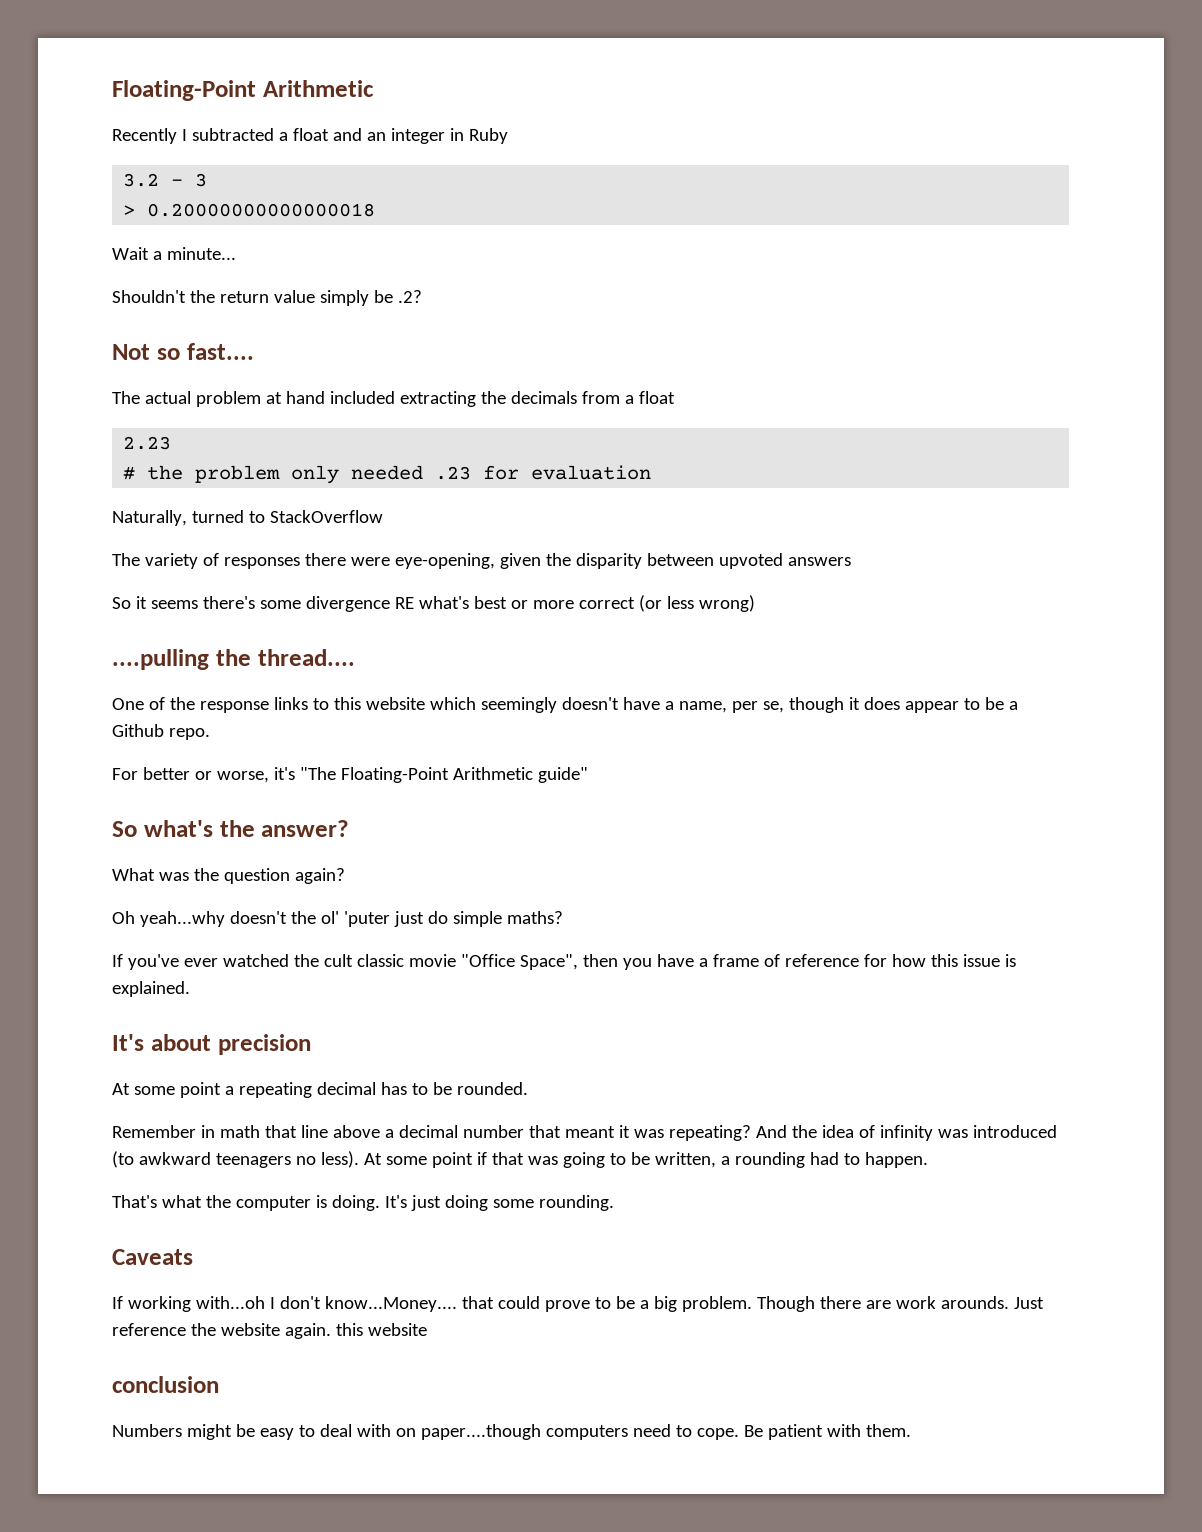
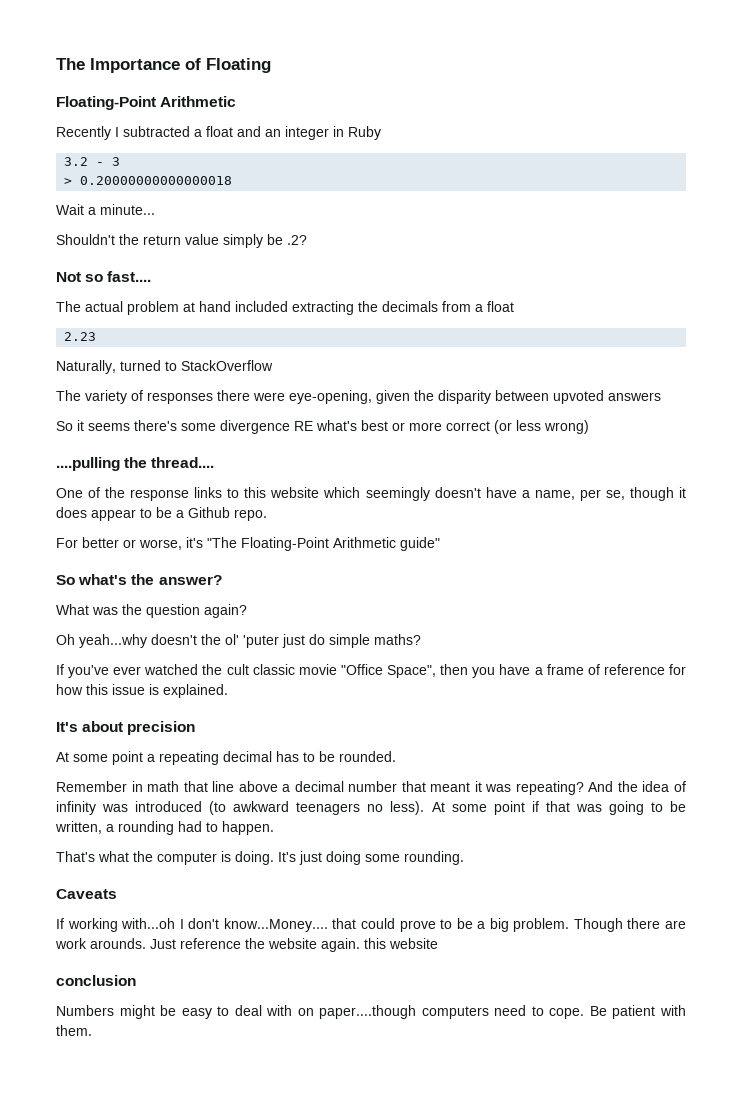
+ The Importance of Floating
- # the problem only needed .23 for evaluation

